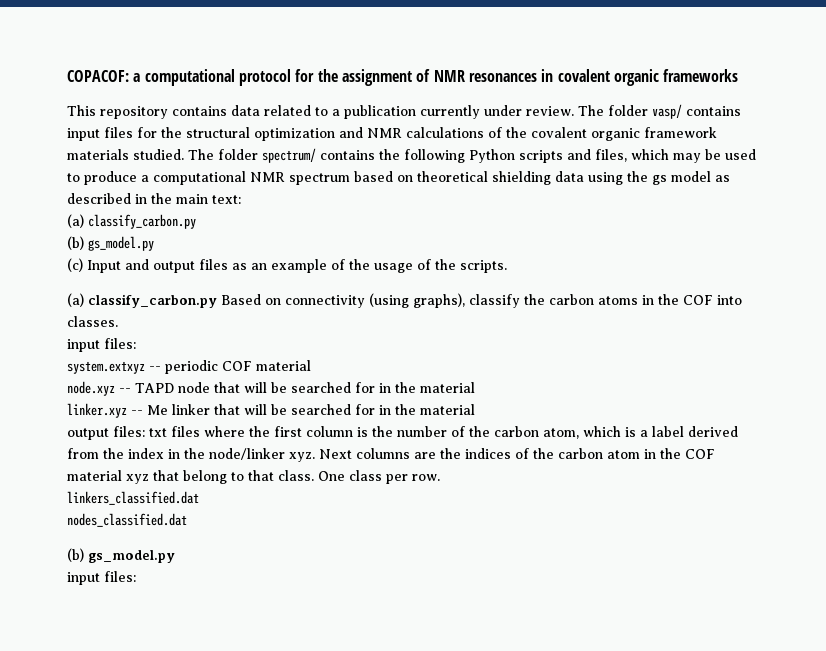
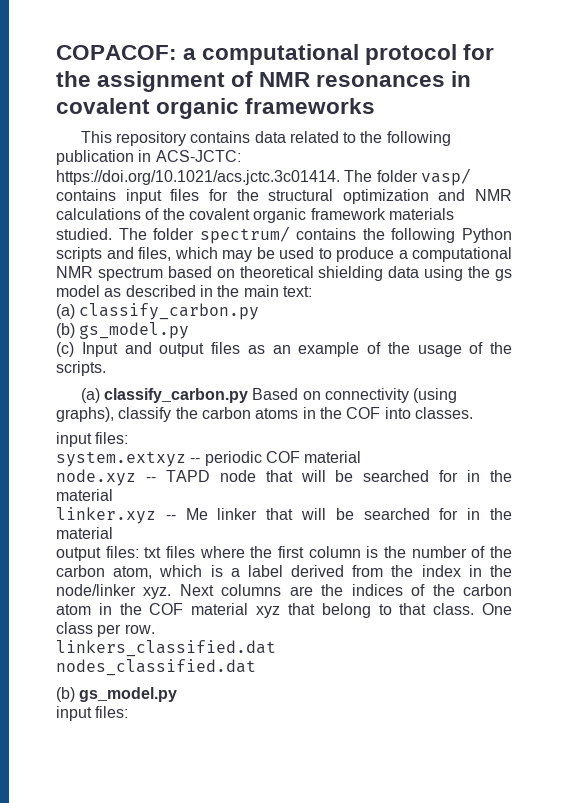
- This repository contains data related to a publication currently under review. The folder vasp/ contains input files for the structural optimization and NMR calculations of the covalent organic framework materials studied.
+ This repository contains data related to the following publication in ACS-JCTC: https://doi.org/10.1021/acs.jctc.3c01414. The folder vasp/ contains input files for the structural optimization and NMR calculations of the covalent organic framework materials studied.

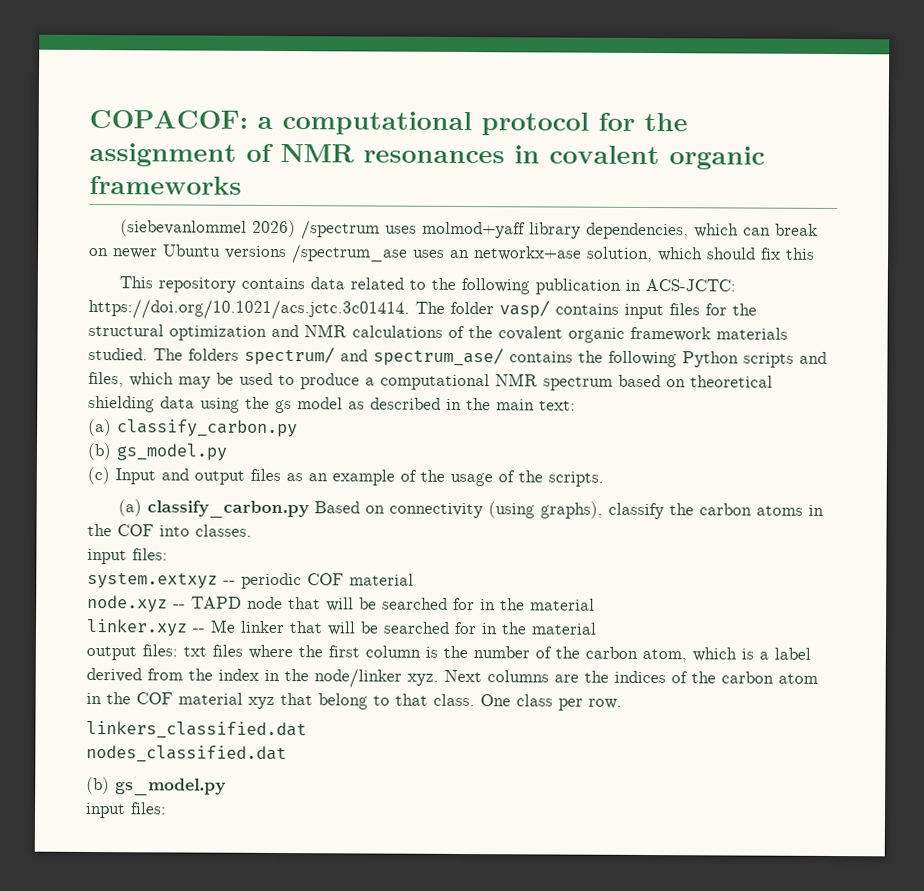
+ (siebevanlommel 2026) /spectrum uses molmod+yaff library dependencies, which can break on newer Ubuntu versions /spectrum_ase uses an networkx+ase solution, which should fix this
- The folder spectrum/ contains the following Python scripts and files, which may be used to produce a computational NMR spectrum based on theoretical shielding data using the gs model as described in the main text:
+ The folders spectrum/ and spectrum_ase/ contains the following Python scripts and files, which may be used to produce a computational NMR spectrum based on theoretical shielding data using the gs model as described in the main text:

